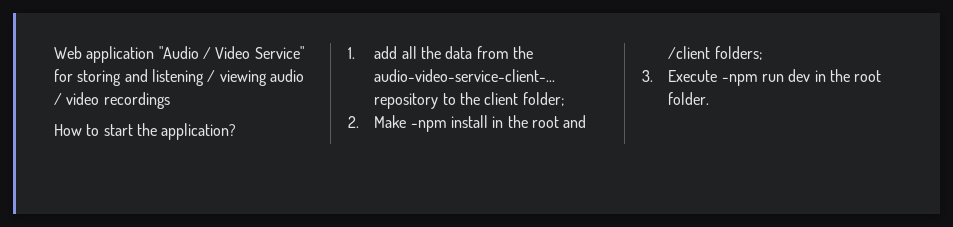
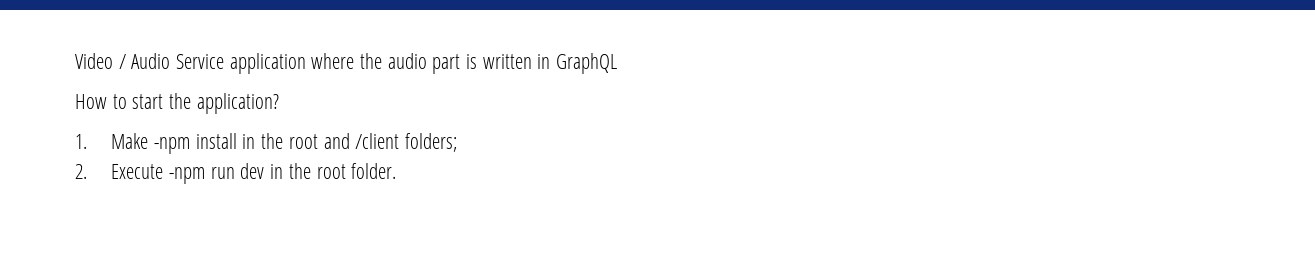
- Web application "Audio / Video Service" for storing and listening / viewing audio / video recordings
+ Video / Audio Service application where the audio part is written in GraphQL
- 1. add all the data from the audio-video-service-client-... repository to the client folder;
- 2. Make -npm install in the root and /client folders;
+ 1. Make -npm install in the root and /client folders;
- 3. Execute -npm run dev in the root folder.
+ 2. Execute -npm run dev in the root folder.

